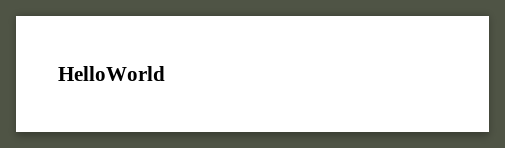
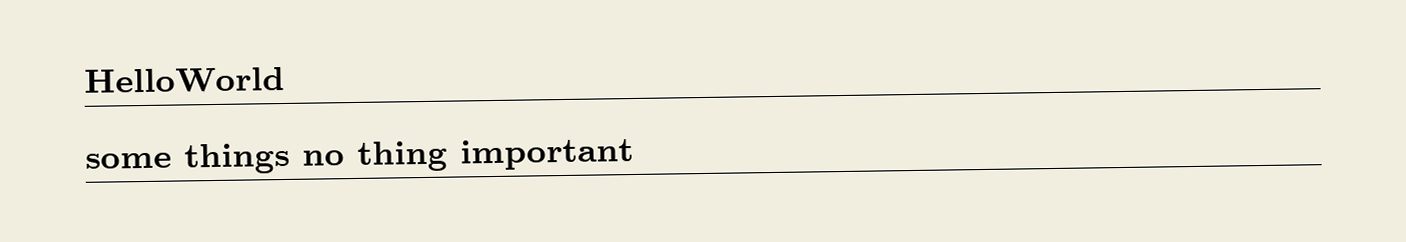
+ some things no thing important

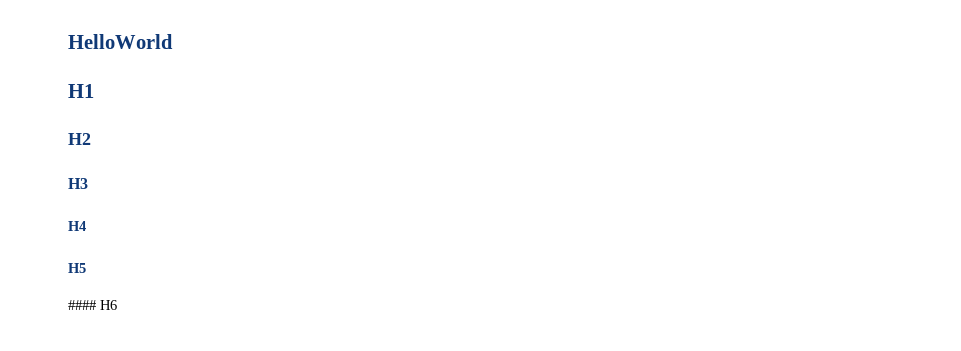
- some things no thing important
+ H1
+ H2
+ H3
+ H4
+ H5
+ #### H6

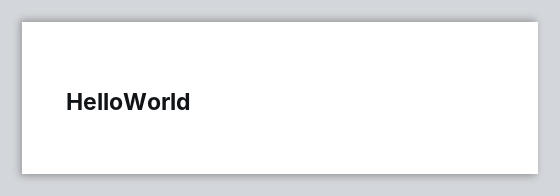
- H1
- H2
- H3
- H4
- H5
- #### H6

